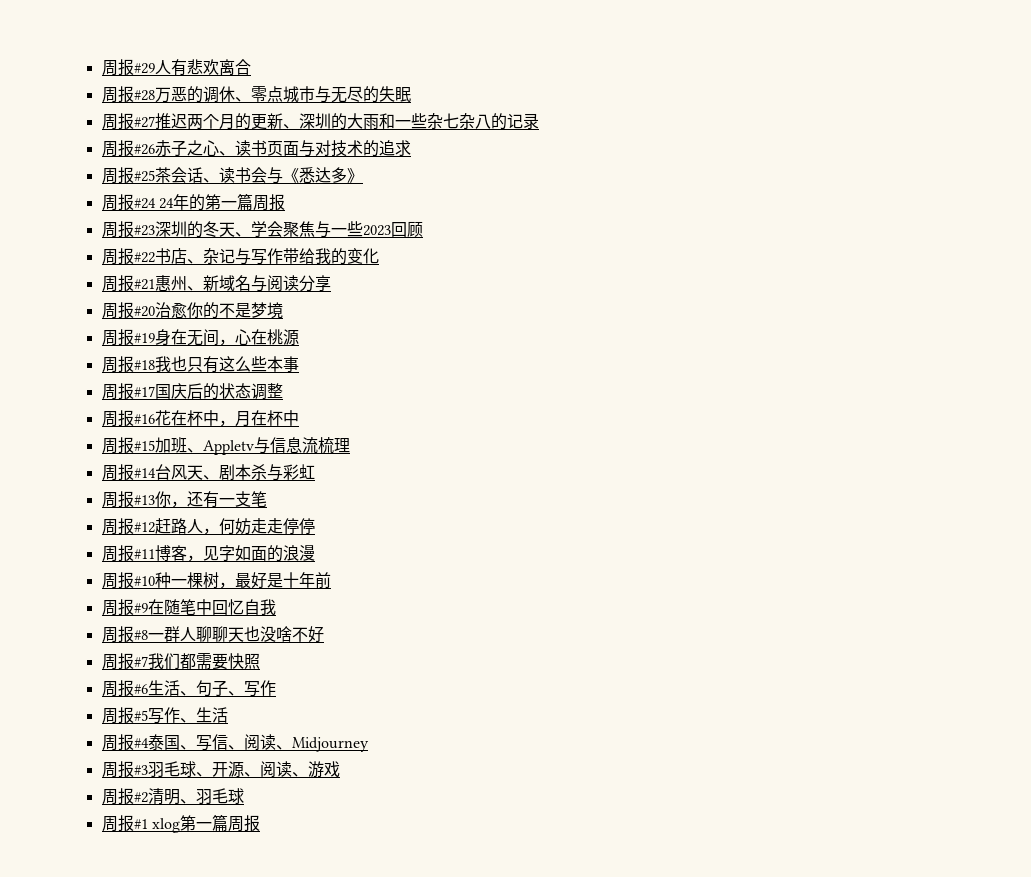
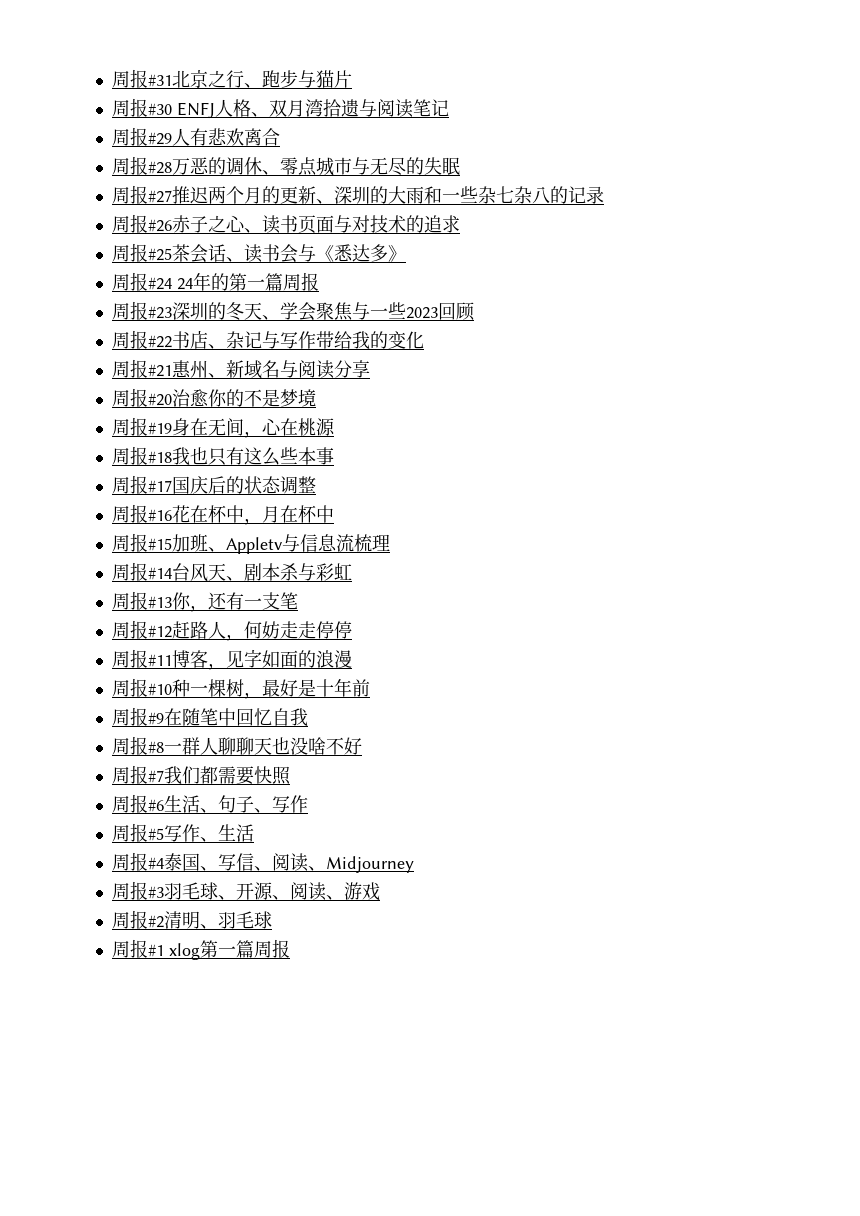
+ 周报#31北京之行、跑步与猫片
+ 周报#30 ENFJ人格、双月湾拾遗与阅读笔记

